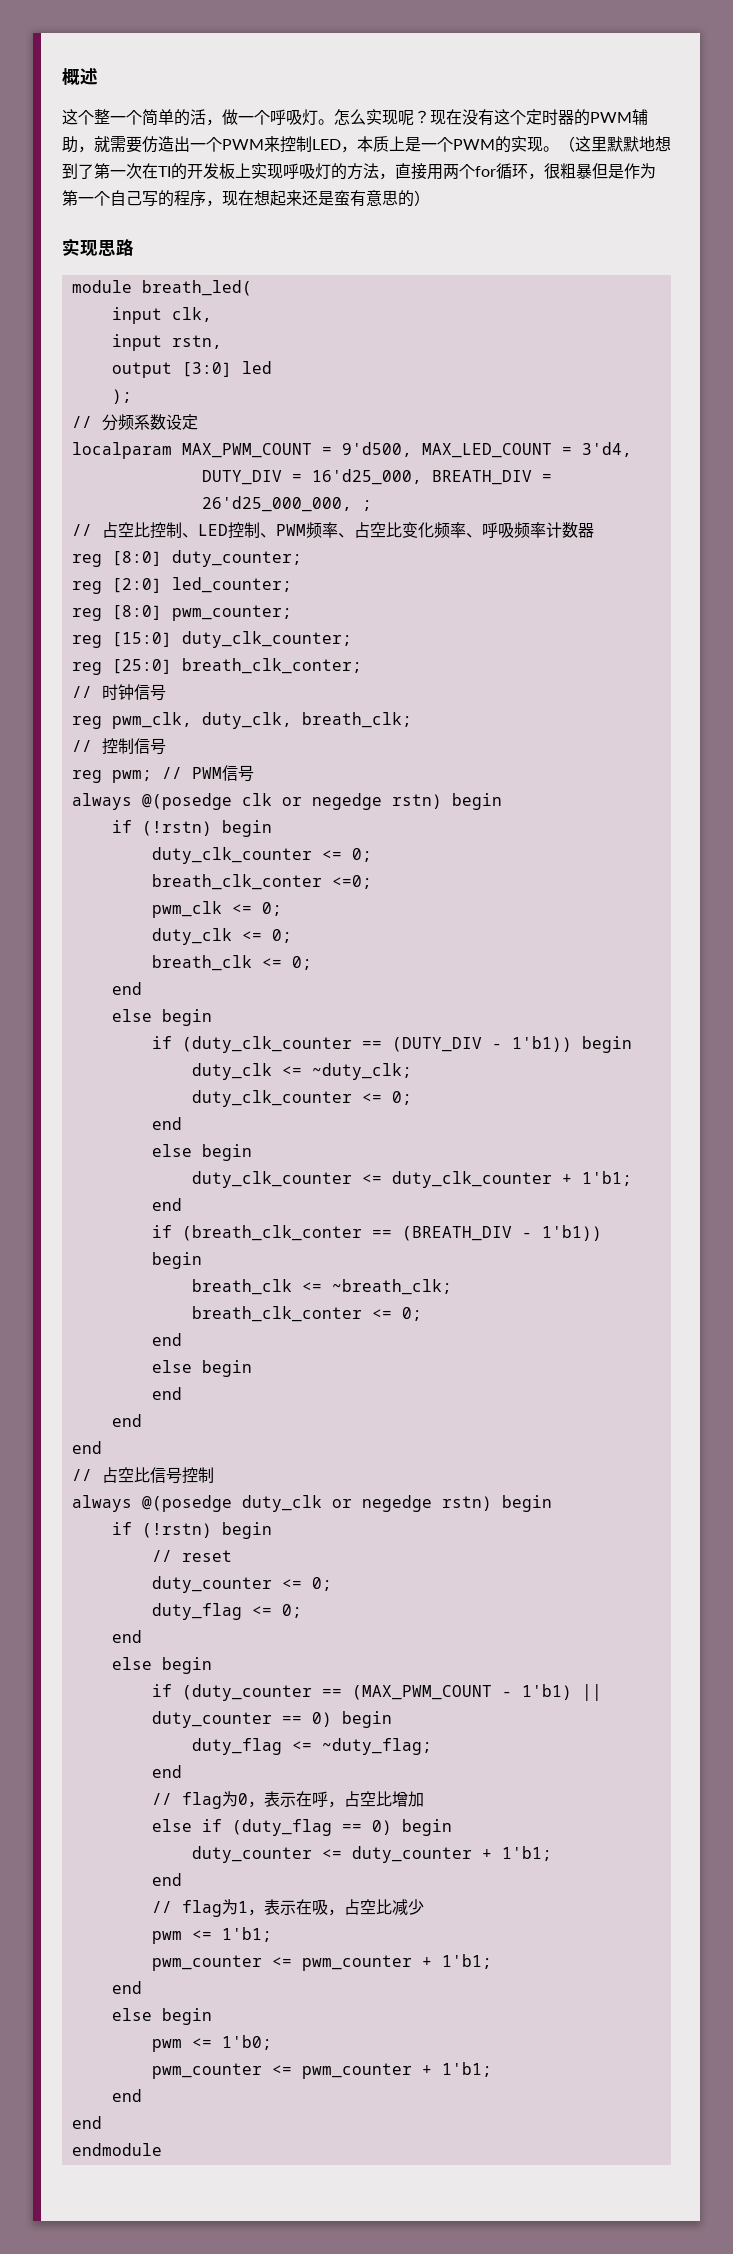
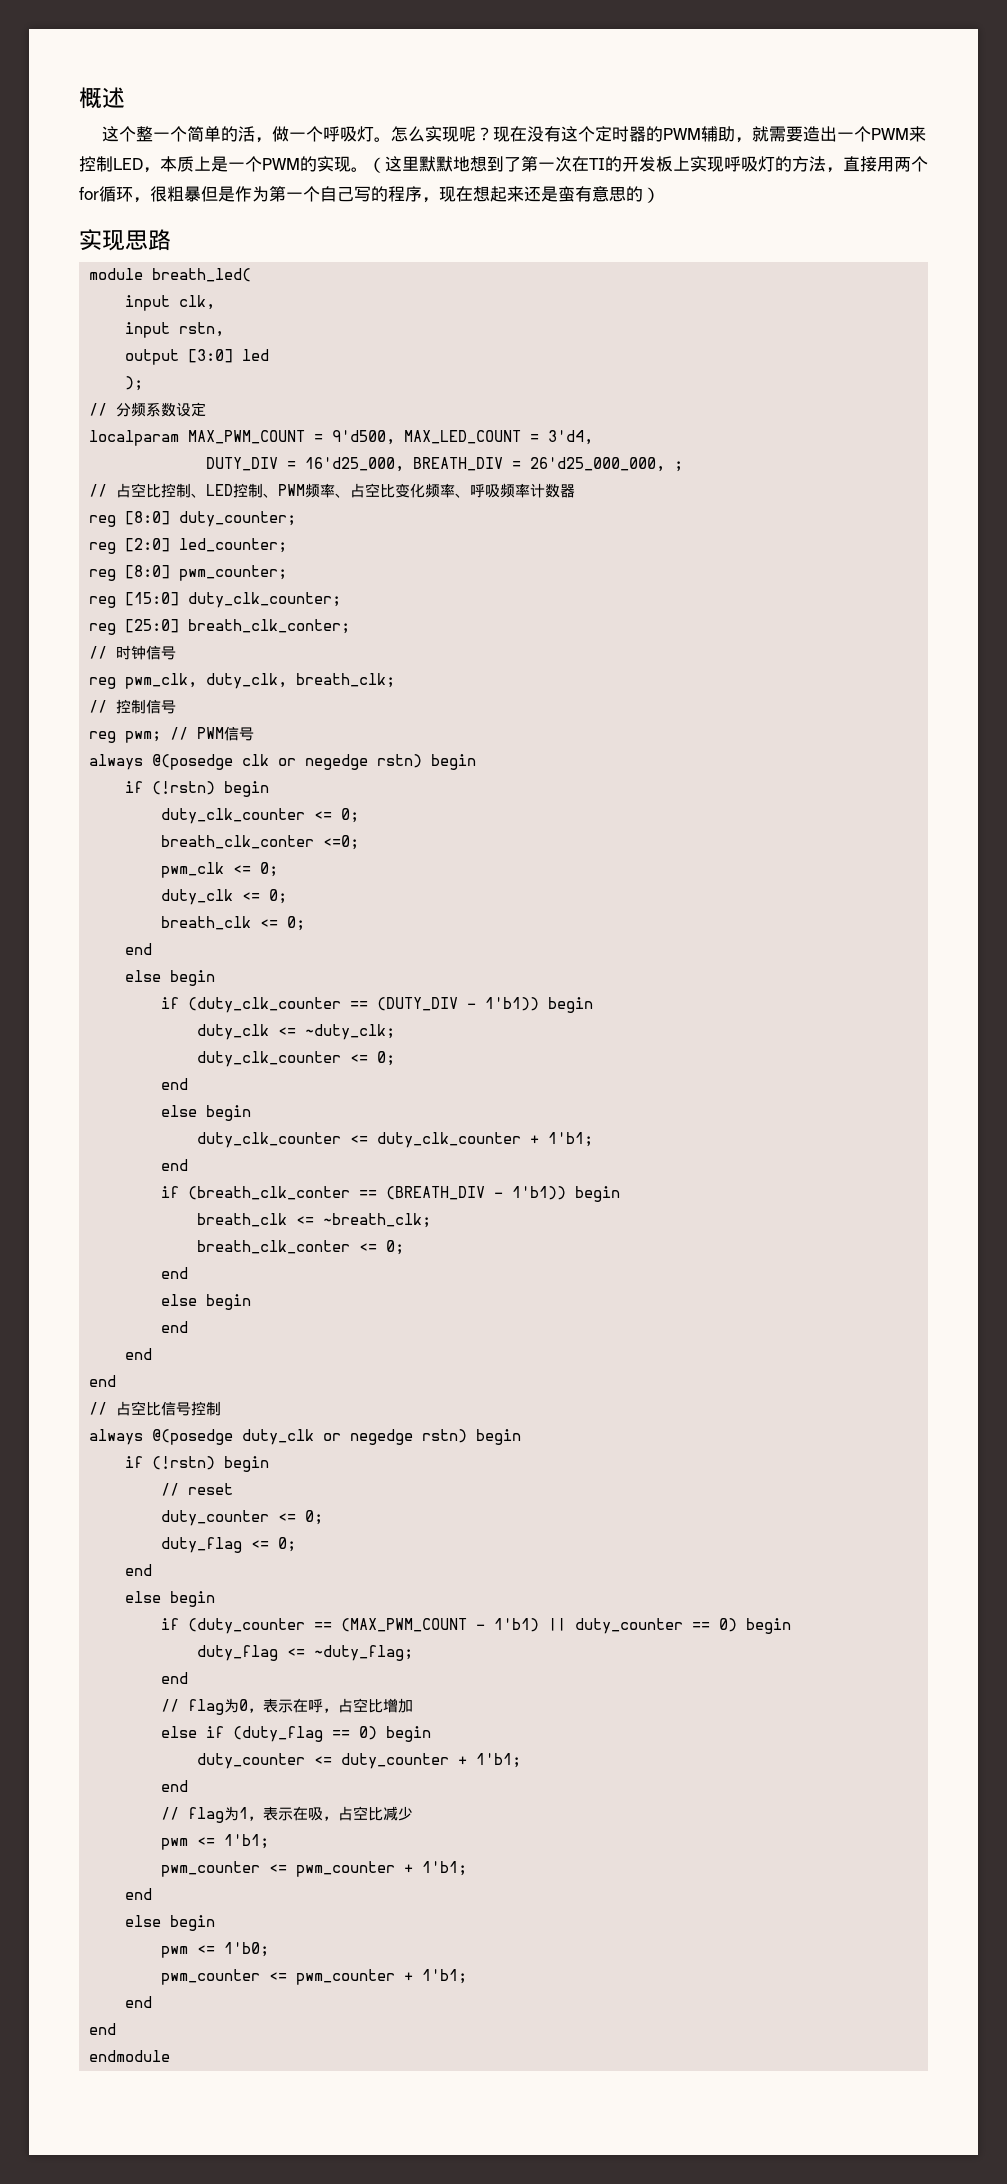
- 现在没有这个定时器的PWM辅助，就需要仿造出一个PWM来控制LED，本质上是一个PWM的实现。
+ 现在没有这个定时器的PWM辅助，就需要造出一个PWM来控制LED，本质上是一个PWM的实现。

